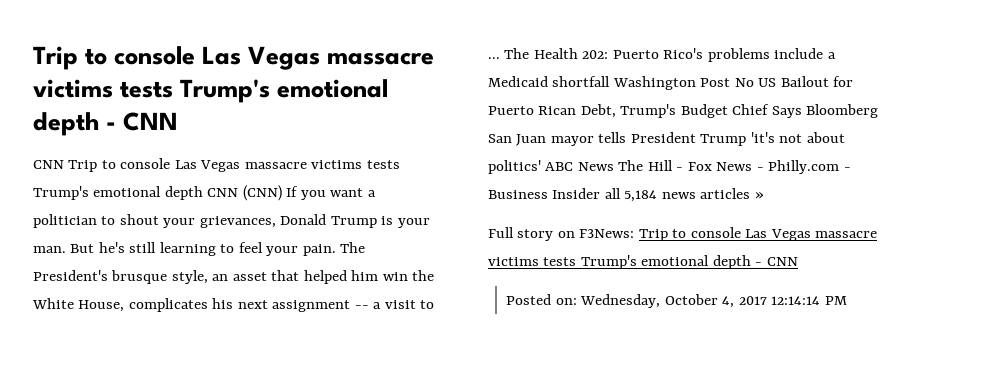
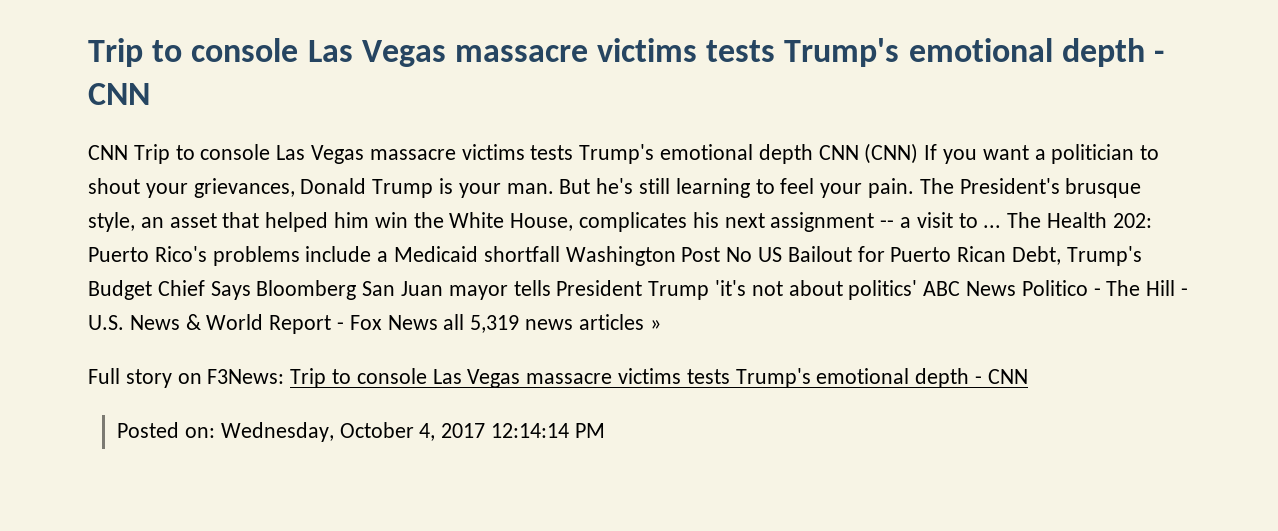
- The Health 202: Puerto Rico's problems include a Medicaid shortfall Washington Post No US Bailout for Puerto Rican Debt, Trump's Budget Chief Says Bloomberg San Juan mayor tells President Trump 'it's not about politics' ABC News The Hill - Fox News - Philly.com - Business Insider all 5,184 news articles »
+ The Health 202: Puerto Rico's problems include a Medicaid shortfall Washington Post No US Bailout for Puerto Rican Debt, Trump's Budget Chief Says Bloomberg San Juan mayor tells President Trump 'it's not about politics' ABC News Politico - The Hill - U.S. News & World Report - Fox News all 5,319 news articles »

